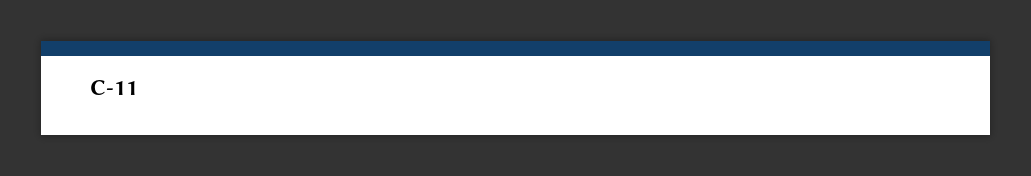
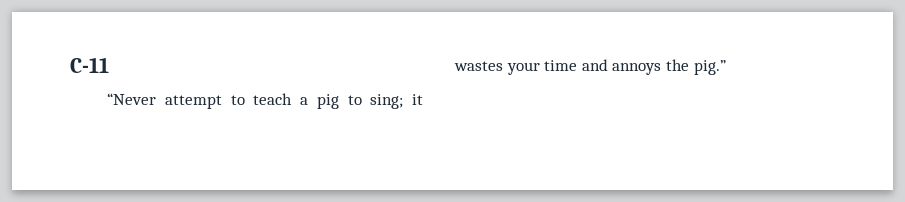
+ “Never attempt to teach a pig to sing; it wastes your time and annoys the pig.”

